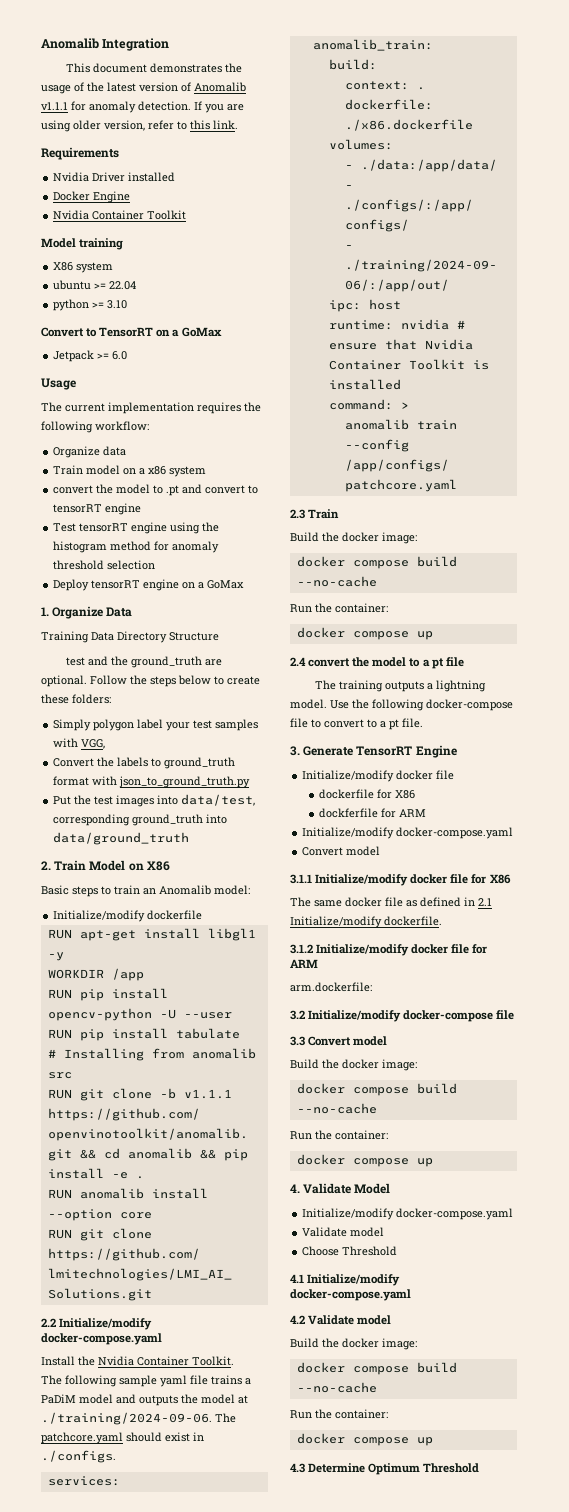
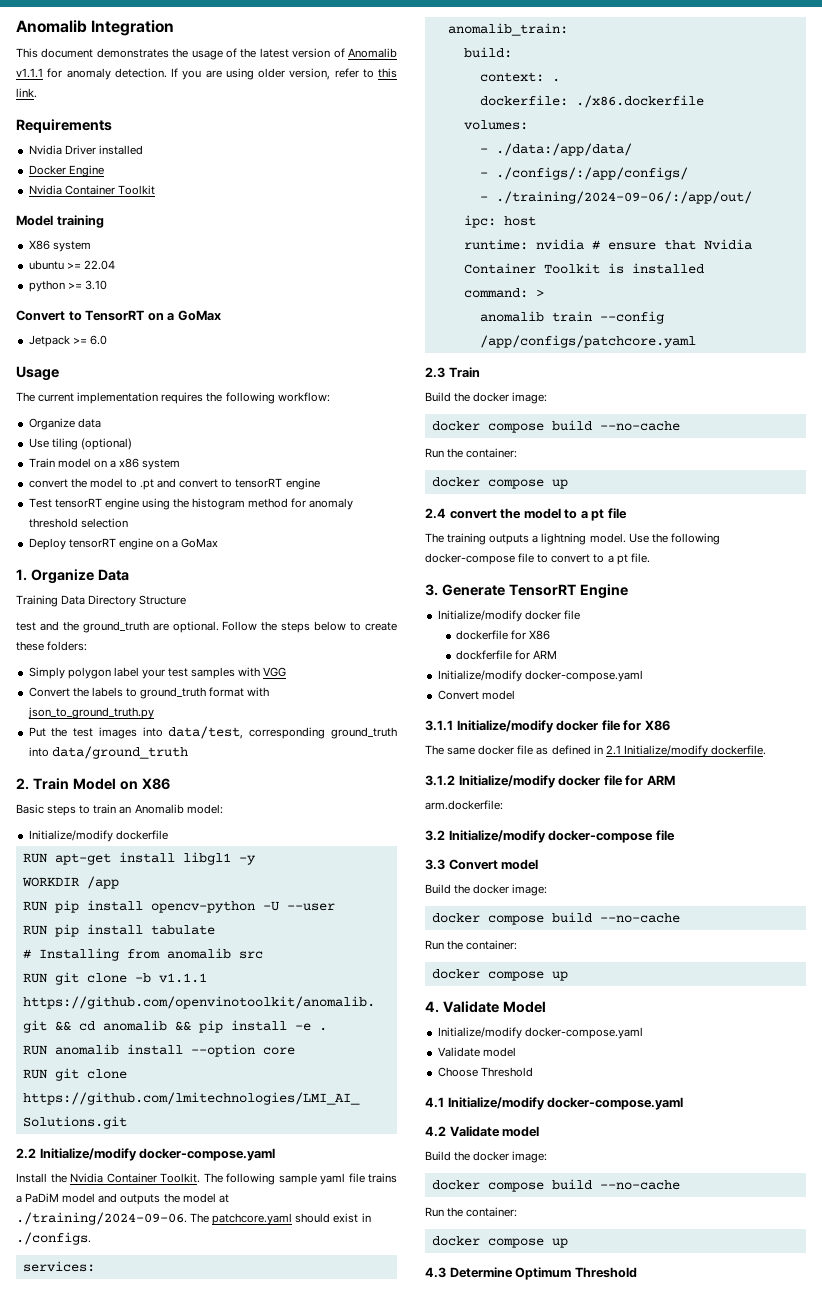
+ Use tiling (optional)
- Simply polygon label your test samples with VGG,
+ Simply polygon label your test samples with VGG
- Install the Nvidia Container Toolkit.
- The following sample yaml file trains a PaDiM model and outputs the model at ./training/2024-09-06. The patchcore.yaml should exist in ./configs.
+ Install the Nvidia Container Toolkit. The following sample yaml file trains a PaDiM model and outputs the model at ./training/2024-09-06. The patchcore.yaml should exist in ./configs.

